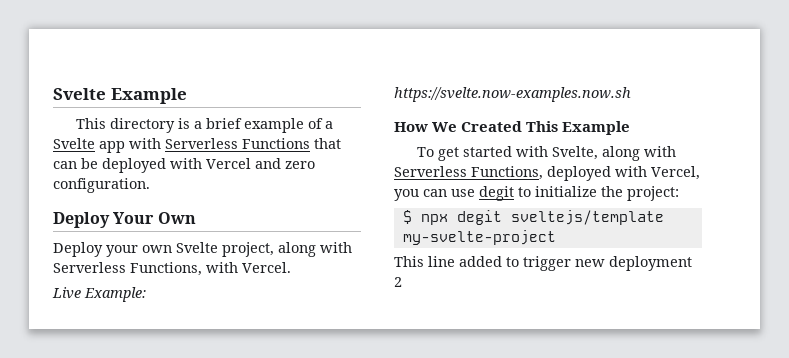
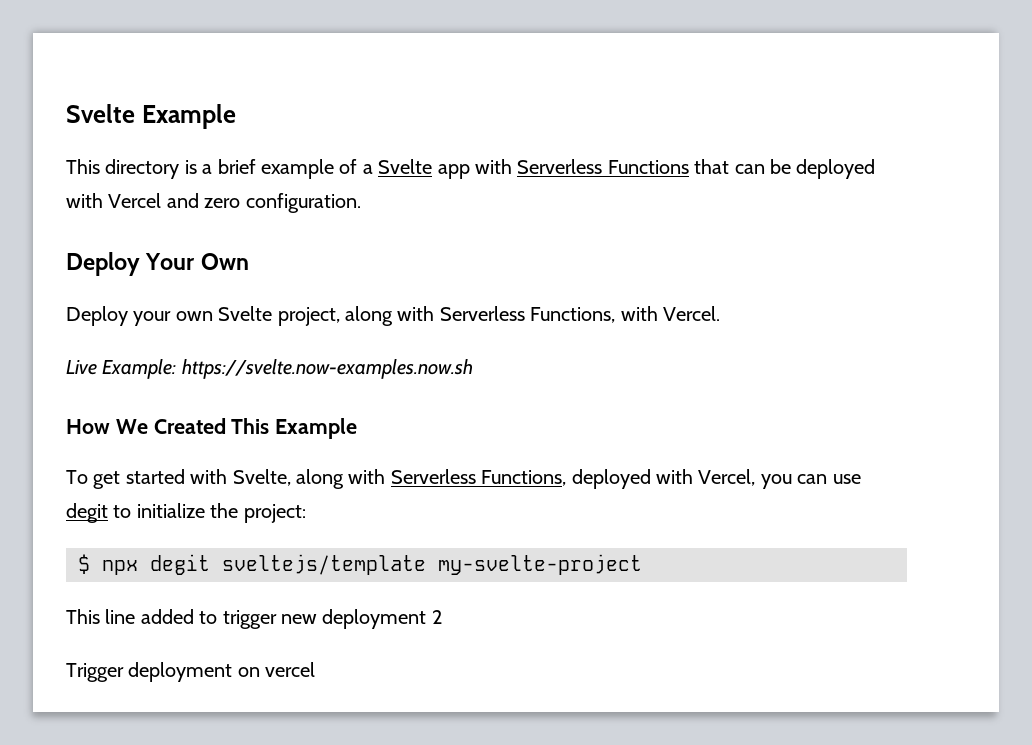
+ Trigger deployment on vercel

